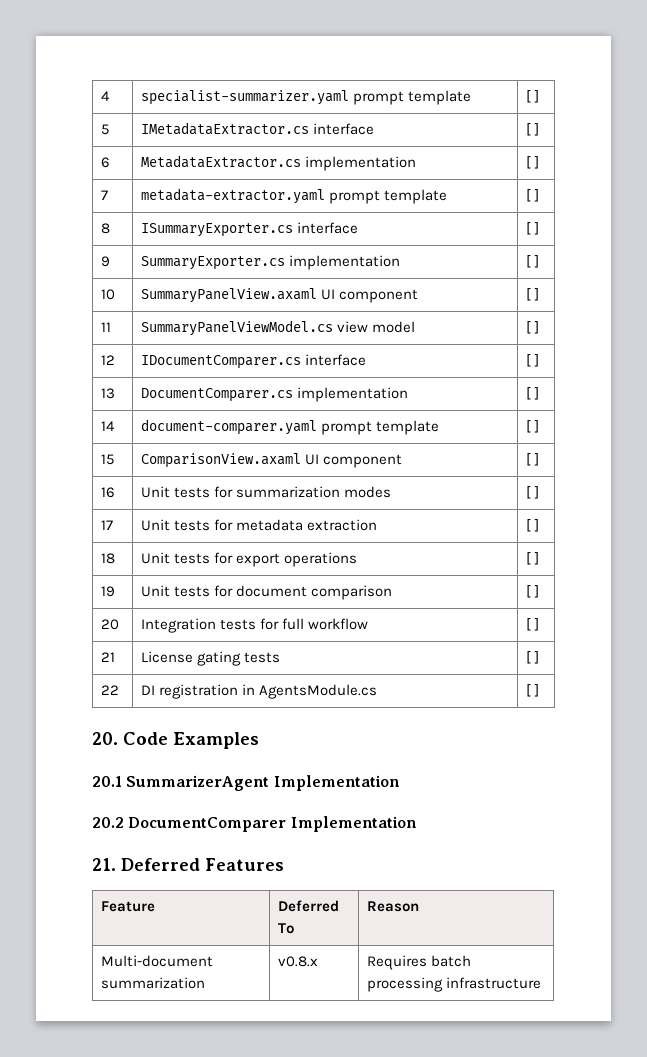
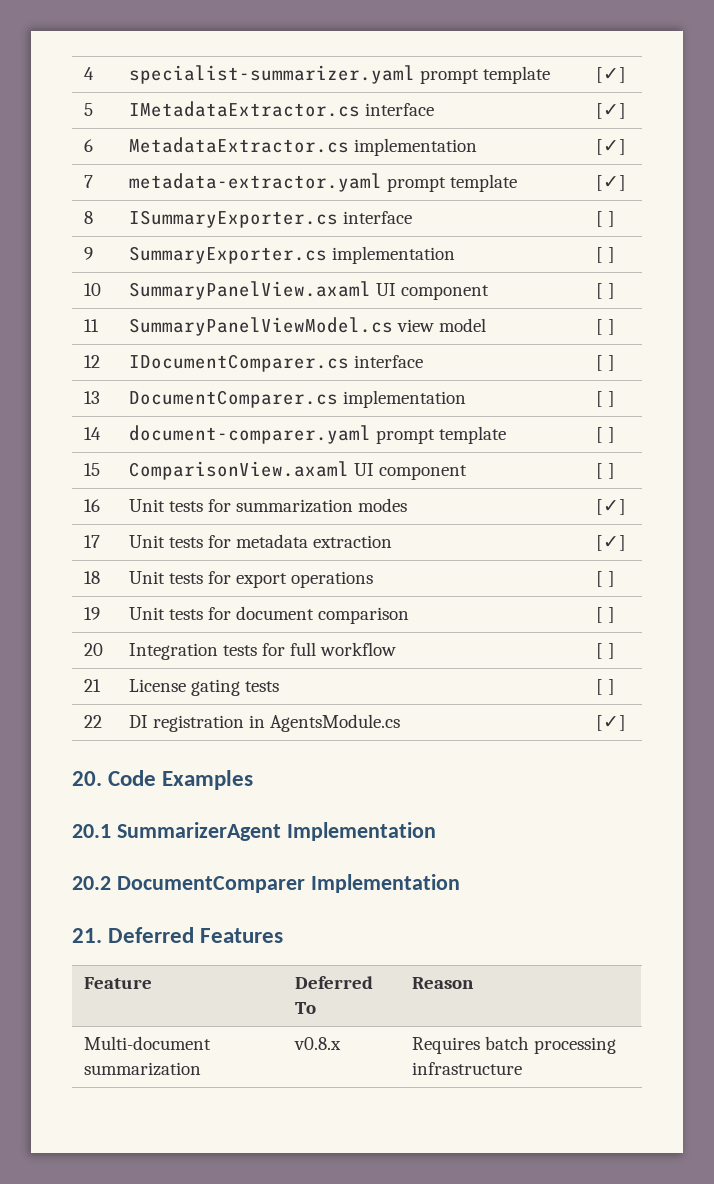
- 4 | specialist-summarizer.yaml prompt template | [ ]
+ 4 | specialist-summarizer.yaml prompt template | [✓]
- 5 | IMetadataExtractor.cs interface | [ ]
+ 5 | IMetadataExtractor.cs interface | [✓]
- 6 | MetadataExtractor.cs implementation | [ ]
+ 6 | MetadataExtractor.cs implementation | [✓]
- 7 | metadata-extractor.yaml prompt template | [ ]
+ 7 | metadata-extractor.yaml prompt template | [✓]
- 16 | Unit tests for summarization modes | [ ]
+ 16 | Unit tests for summarization modes | [✓]
- 17 | Unit tests for metadata extraction | [ ]
+ 17 | Unit tests for metadata extraction | [✓]
- 22 | DI registration in AgentsModule.cs | [ ]
+ 22 | DI registration in AgentsModule.cs | [✓]

